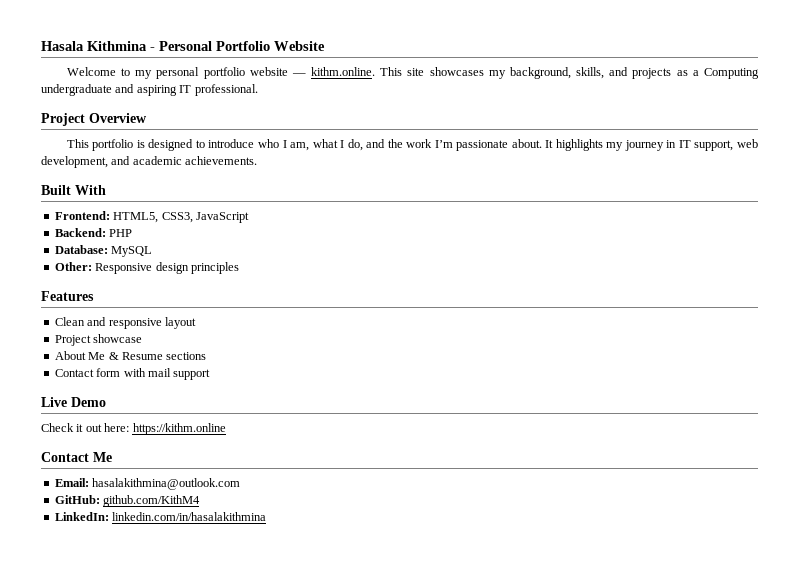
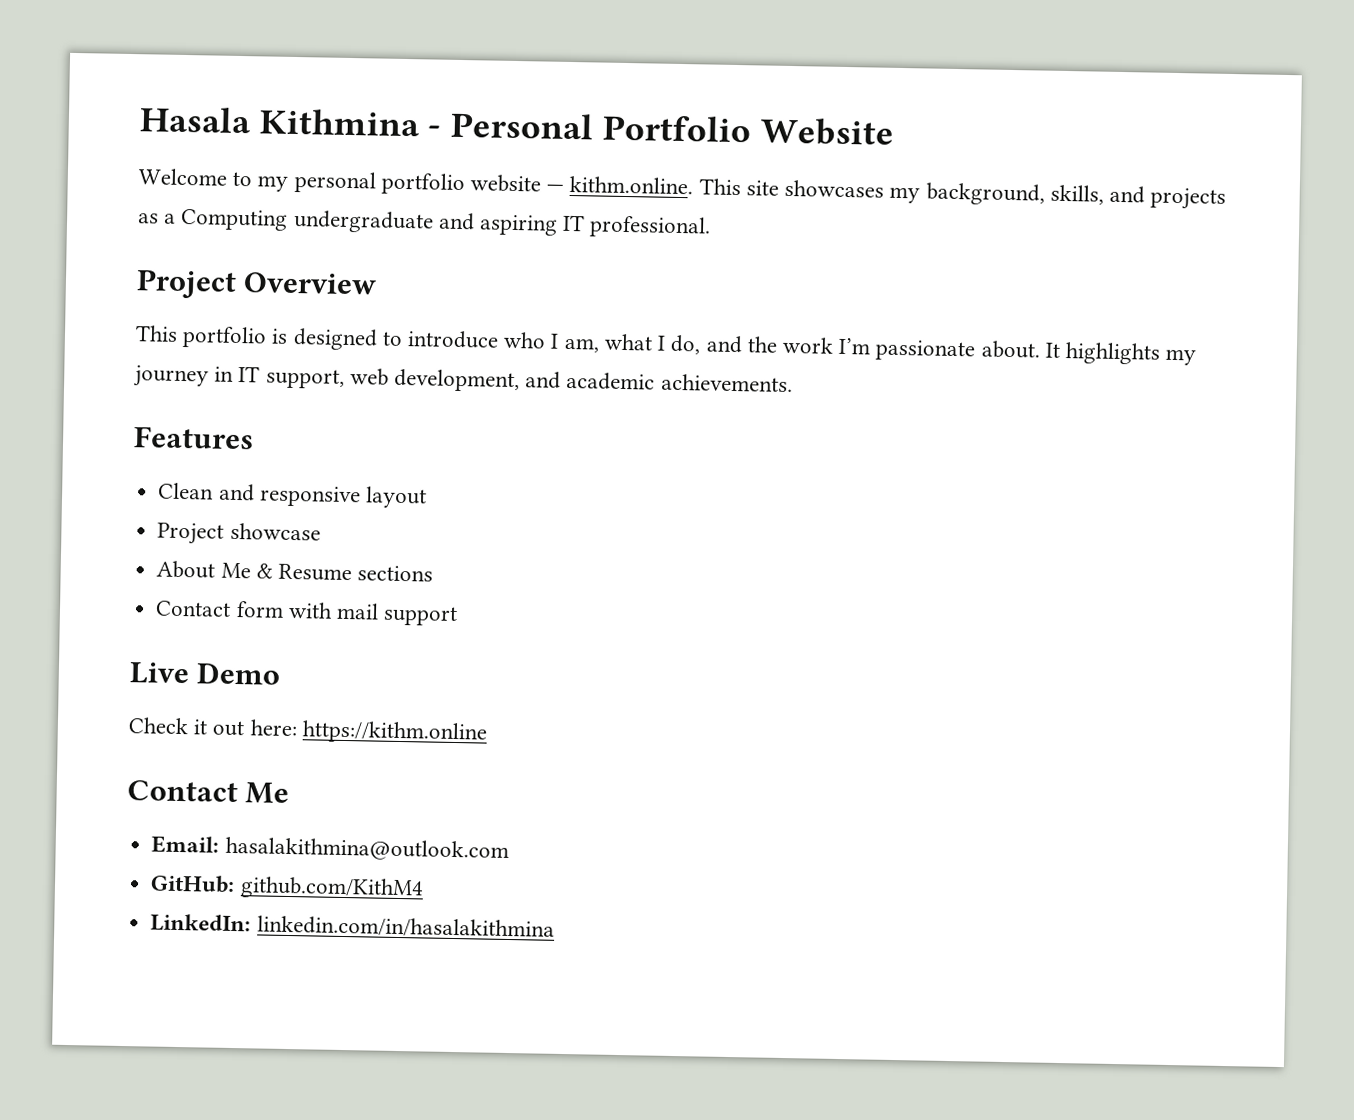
- Built With
- Frontend: HTML5, CSS3, JavaScript
- Backend: PHP
- Database: MySQL
- Other: Responsive design principles

